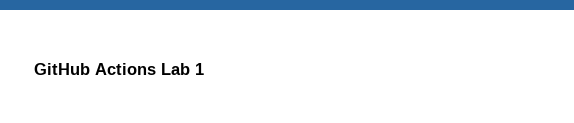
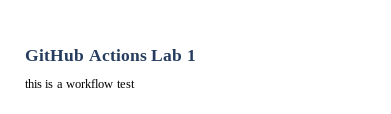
+ this is a workflow test

